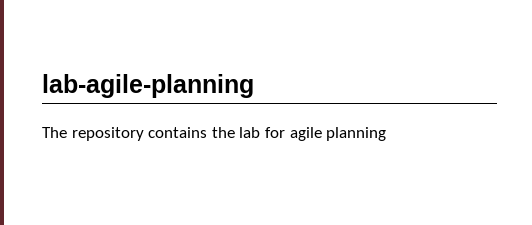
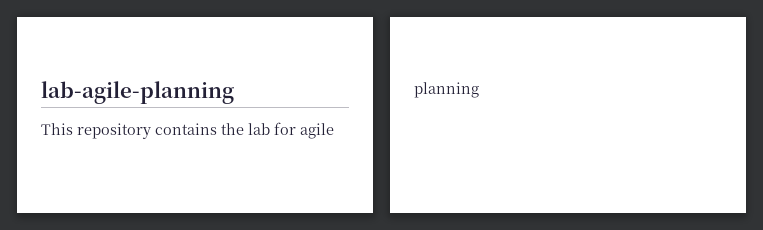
- The repository contains the lab for agile planning
+ This repository contains the lab for agile planning

